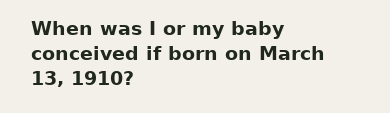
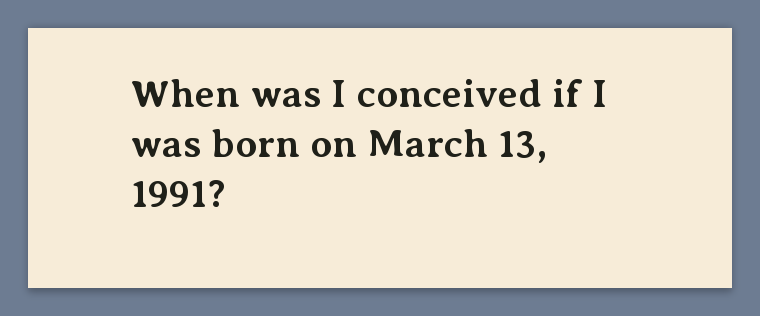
- When was I or my baby conceived if born on March 13, 1910?
+ When was I conceived if I was born on March 13, 1991?

